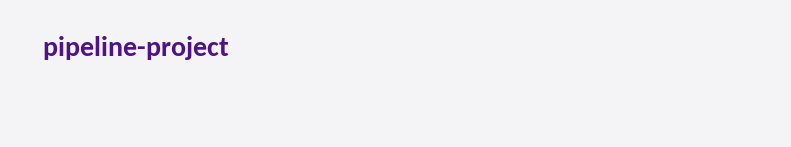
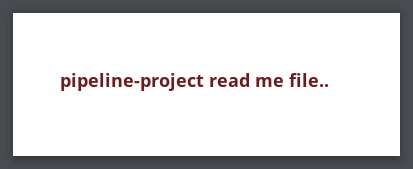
- pipeline-project
+ pipeline-project read me file..

